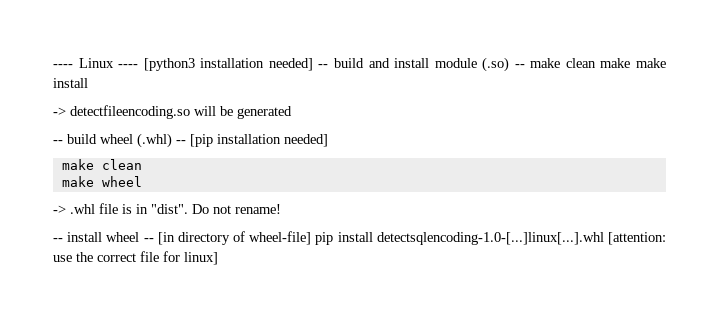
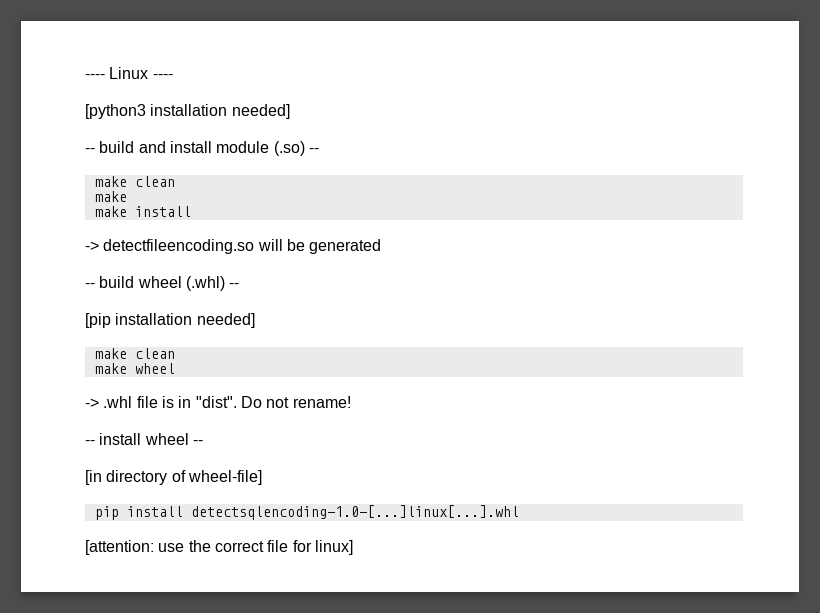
- ---- Linux ---- [python3 installation needed] -- build and install module (.so) -- make clean make make install
+ ---- Linux ----
+ [python3 installation needed]
+ -- build and install module (.so) --
+ make clean
+ make
+ make install
- -- build wheel (.whl) -- [pip installation needed]
+ -- build wheel (.whl) --
+ [pip installation needed]
- -- install wheel -- [in directory of wheel-file] pip install detectsqlencoding-1.0-[...]linux[...].whl [attention: use the correct file for linux]
+ -- install wheel --
+ [in directory of wheel-file]
+ pip install detectsqlencoding-1.0-[...]linux[...].whl
+ [attention: use the correct file for linux]

